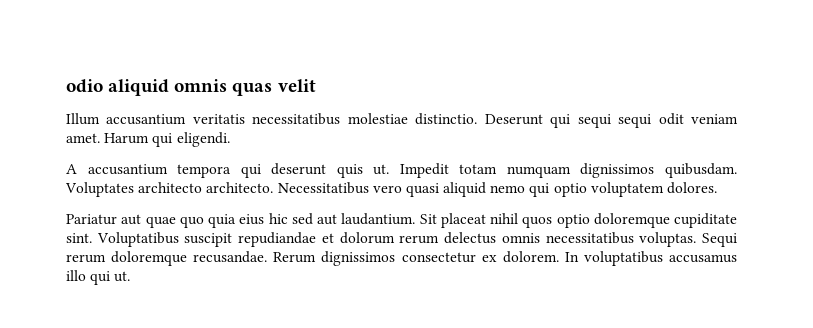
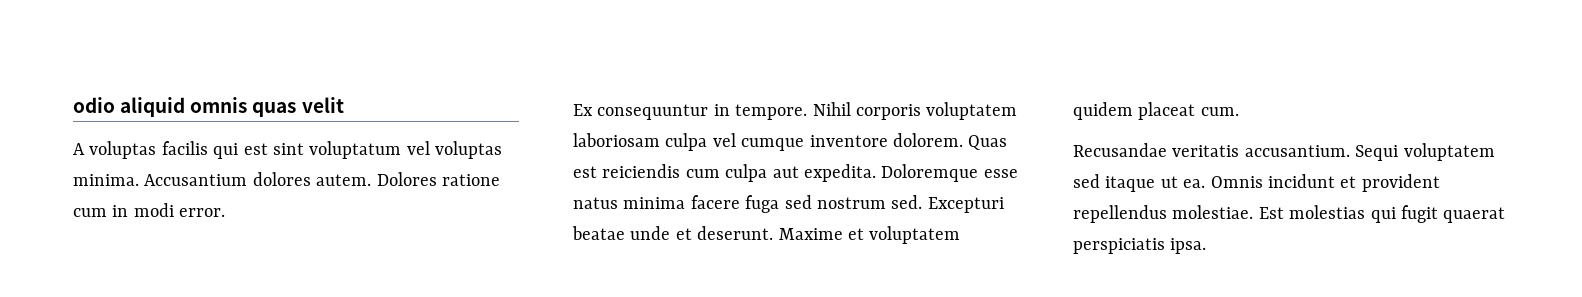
- Illum accusantium veritatis necessitatibus molestiae distinctio. Deserunt qui sequi sequi odit veniam amet. Harum qui eligendi.
- A accusantium tempora qui deserunt quis ut. Impedit totam numquam dignissimos quibusdam. Voluptates architecto architecto. Necessitatibus vero quasi aliquid nemo qui optio voluptatem dolores.
- Pariatur aut quae quo quia eius hic sed aut laudantium. Sit placeat nihil quos optio doloremque cupiditate sint. Voluptatibus suscipit repudiandae et dolorum rerum delectus omnis necessitatibus voluptas. Sequi rerum doloremque recusandae. Rerum dignissimos consectetur ex dolorem. In voluptatibus accusamus illo qui ut.
+ A voluptas facilis qui est sint voluptatum vel voluptas minima. Accusantium dolores autem. Dolores ratione cum in modi error.
+ Ex consequuntur in tempore. Nihil corporis voluptatem laboriosam culpa vel cumque inventore dolorem. Quas est reiciendis cum culpa aut expedita. Doloremque esse natus minima facere fuga sed nostrum sed. Excepturi beatae unde et deserunt. Maxime et voluptatem quidem placeat cum.
+ Recusandae veritatis accusantium. Sequi voluptatem sed itaque ut ea. Omnis incidunt et provident repellendus molestiae. Est molestias qui fugit quaerat perspiciatis ipsa.

